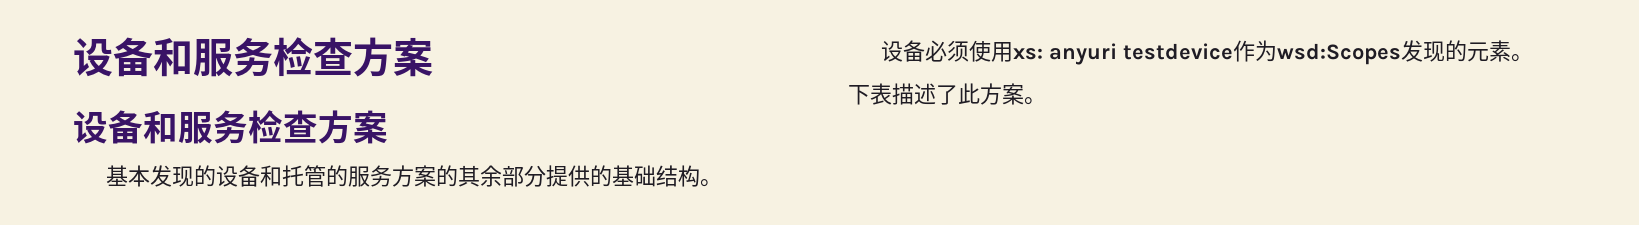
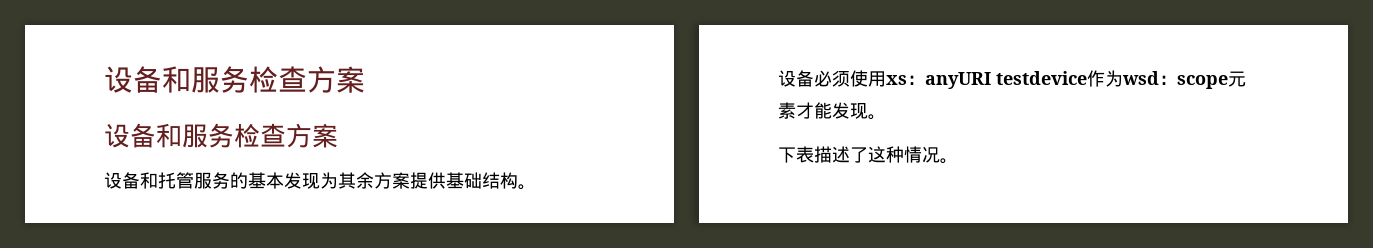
- 基本发现的设备和托管的服务方案的其余部分提供的基础结构。
+ 设备和托管服务的基本发现为其余方案提供基础结构。
- 设备必须使用xs: anyuri testdevice作为wsd:Scopes发现的元素。
+ 设备必须使用xs：anyURI testdevice作为wsd：scope元素才能发现。
- 下表描述了此方案。
+ 下表描述了这种情况。

